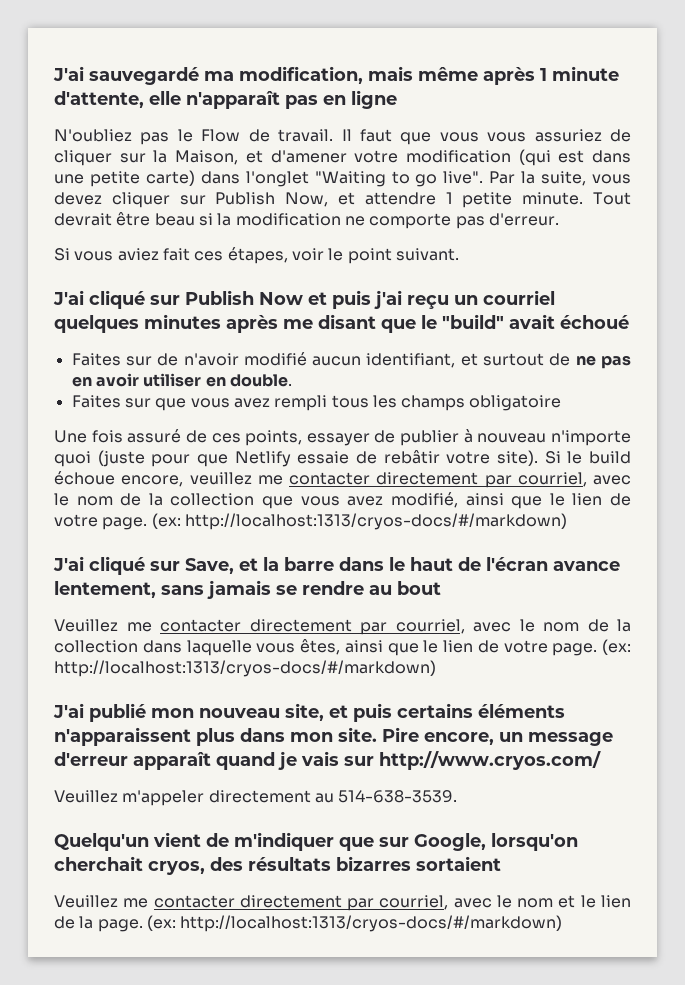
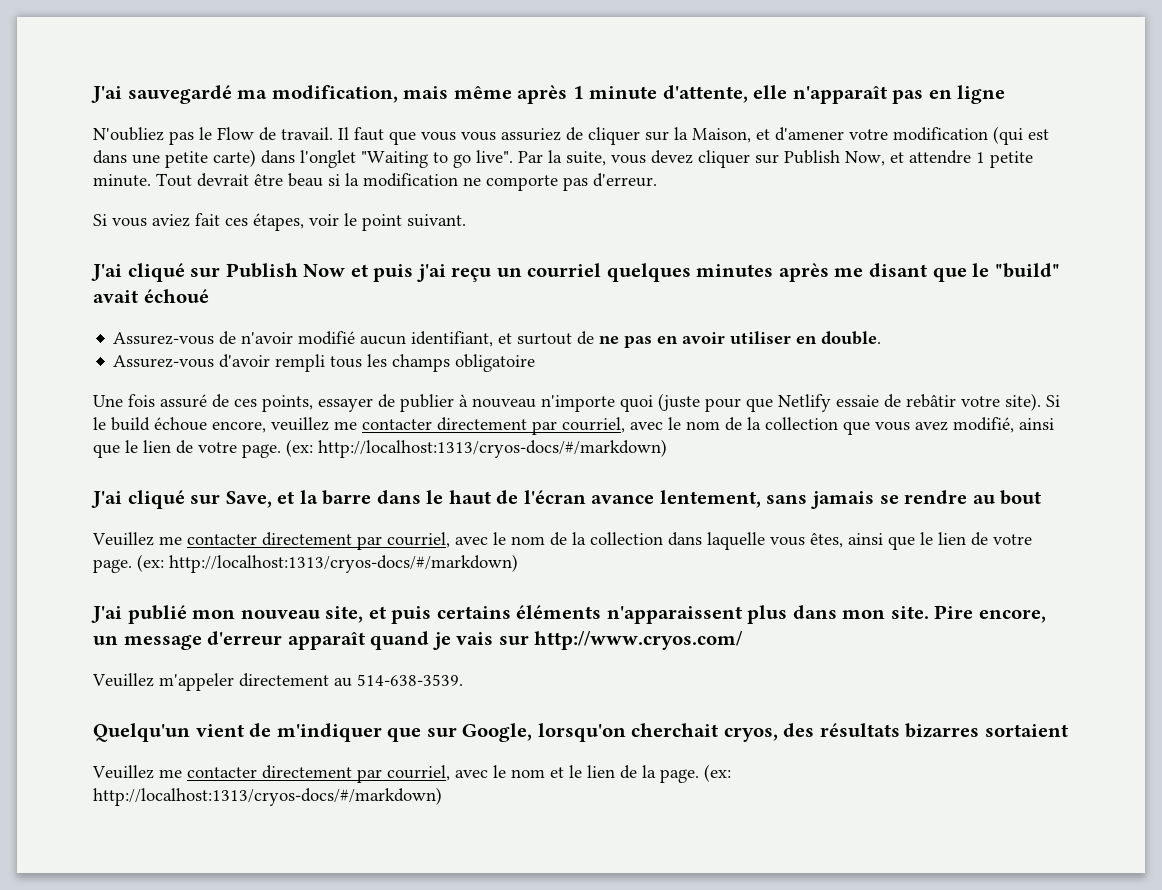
- Faites sur de n'avoir modifié aucun identifiant, et surtout de ne pas en avoir utiliser en double.
+ Assurez-vous de n'avoir modifié aucun identifiant, et surtout de ne pas en avoir utiliser en double.
- Faites sur que vous avez rempli tous les champs obligatoire
+ Assurez-vous d'avoir rempli tous les champs obligatoire

